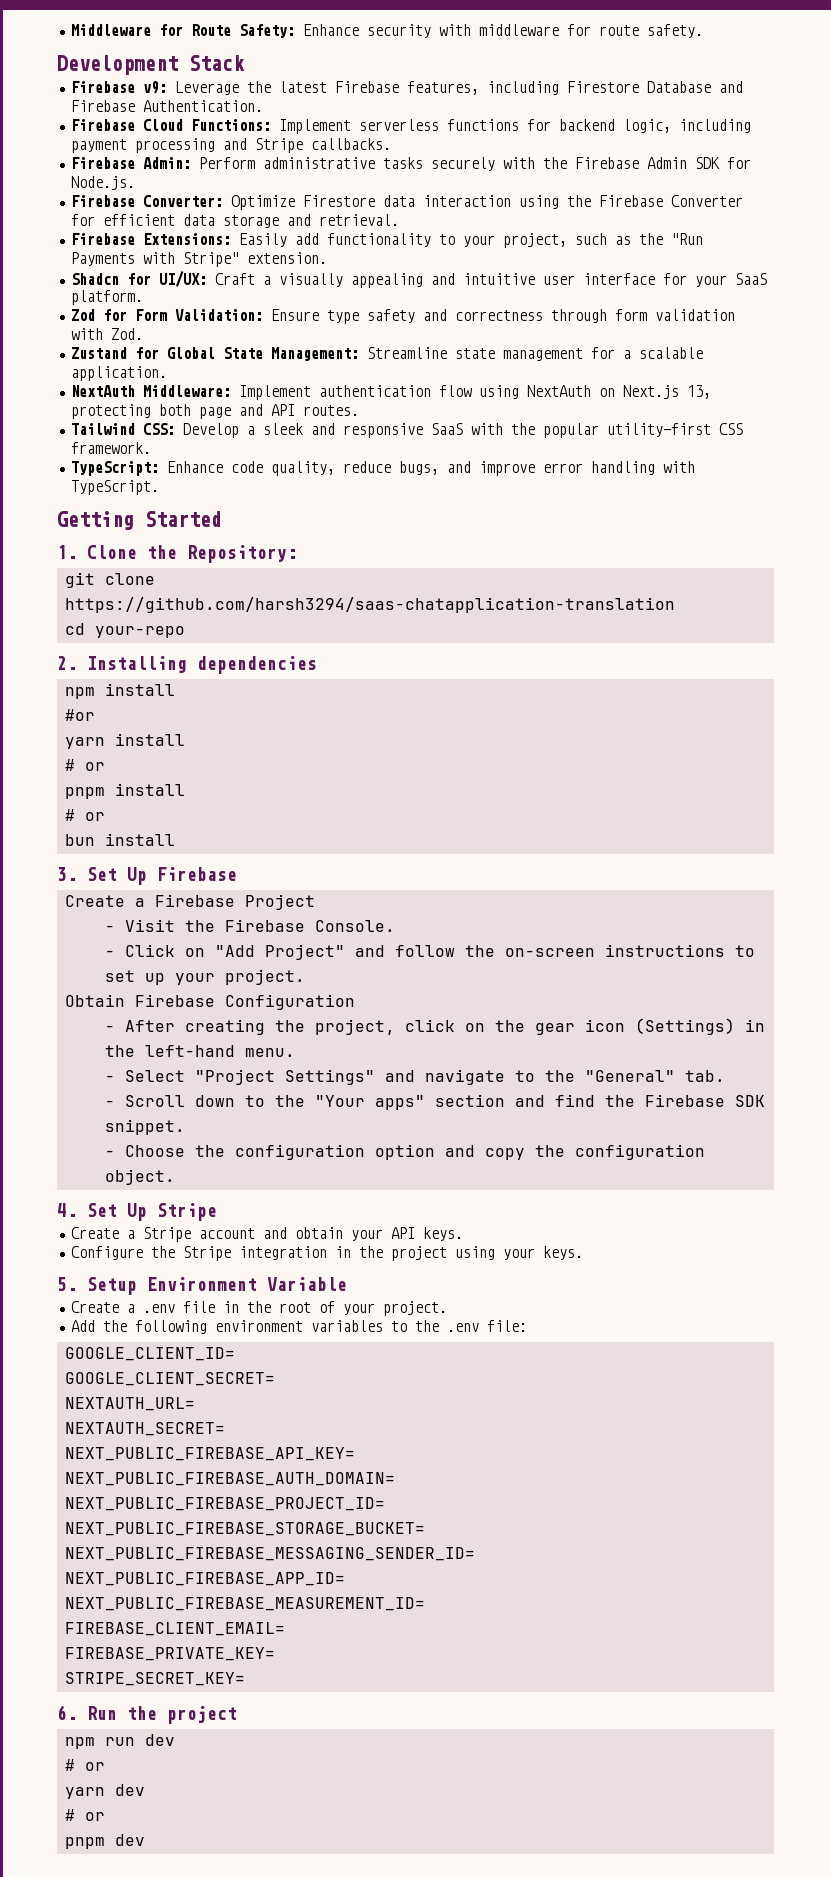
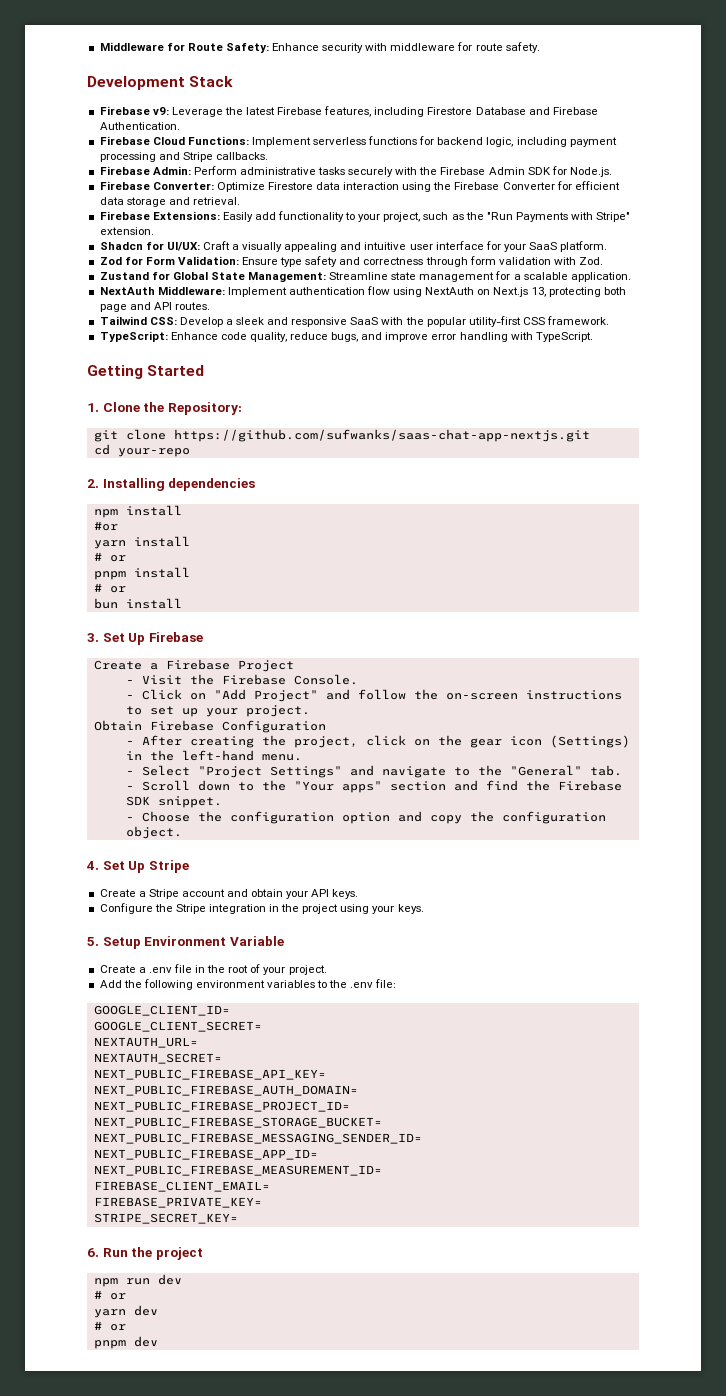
- git clone https://github.com/harsh3294/saas-chatapplication-translation
+ git clone https://github.com/sufwanks/saas-chat-app-nextjs.git

